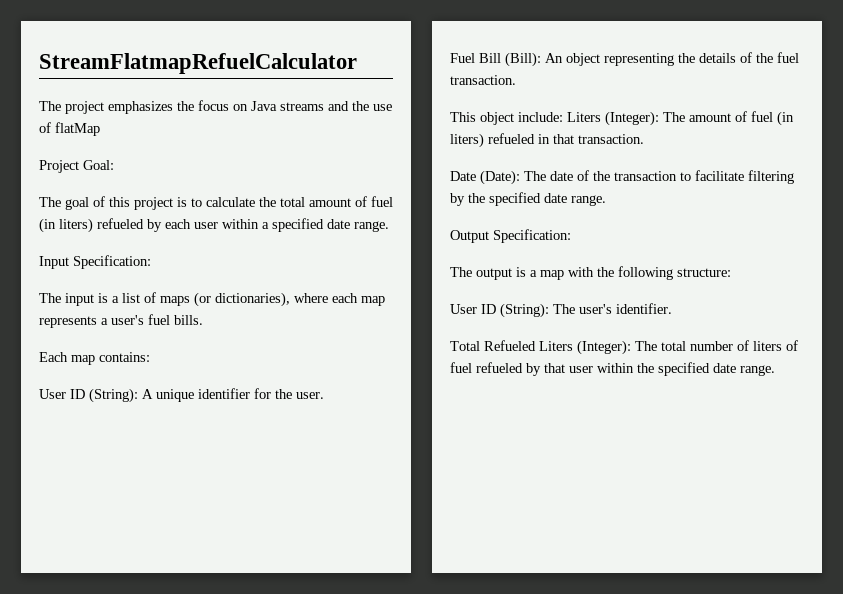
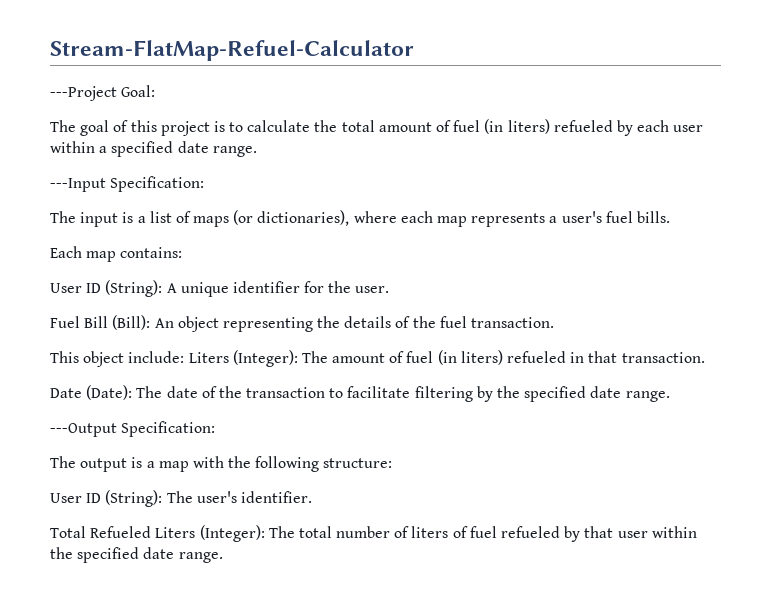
- StreamFlatmapRefuelCalculator
- The project emphasizes the focus on Java streams and the use of flatMap
- Project Goal:
+ Stream-FlatMap-Refuel-Calculator
+ ---Project Goal:
- Input Specification:
+ ---Input Specification:
- Output Specification:
+ ---Output Specification:

